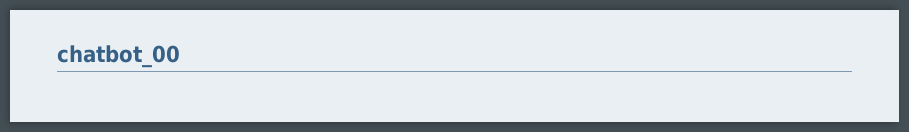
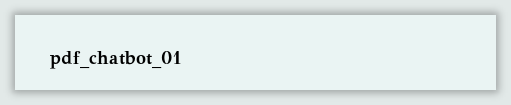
- chatbot_00
+ pdf_chatbot_01

